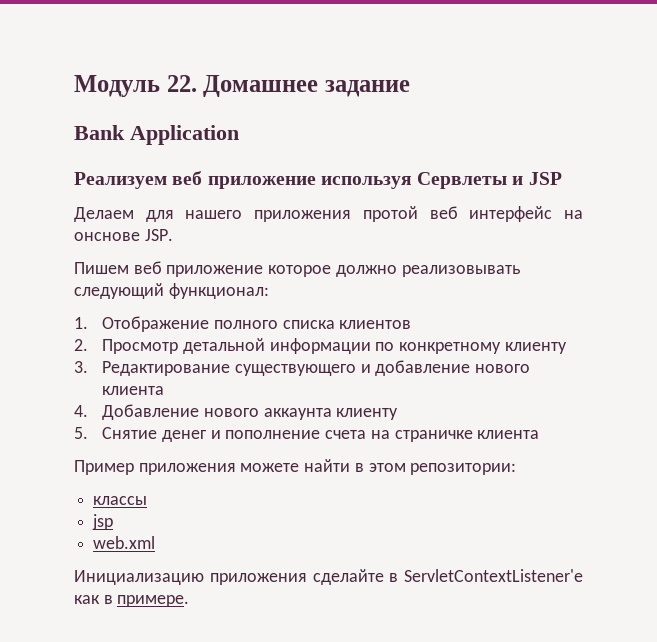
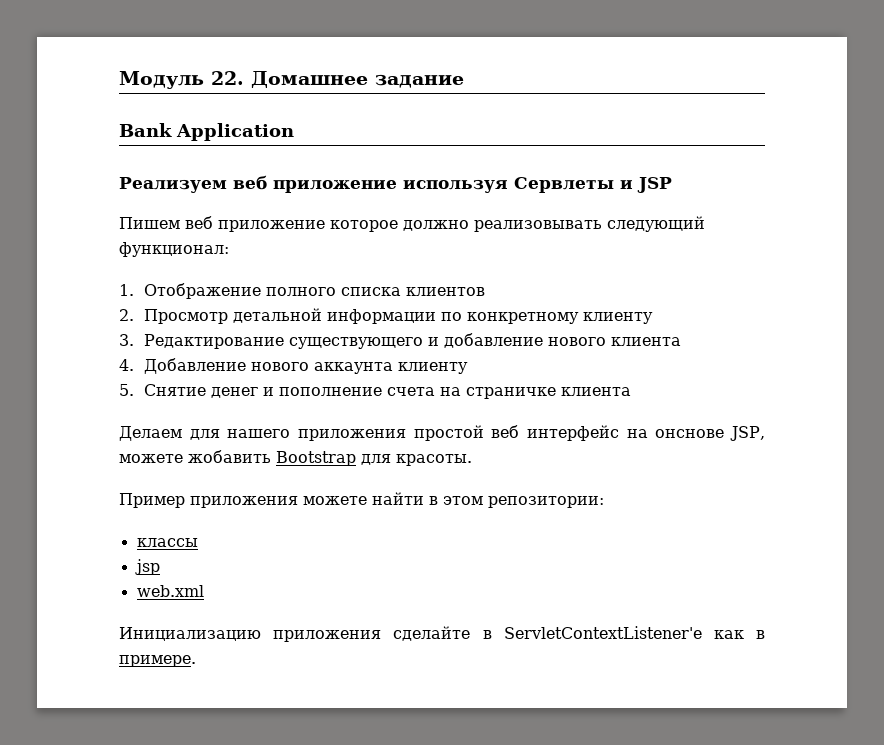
- Делаем для нашего приложения протой веб интерфейс на онснове JSP.
+ Делаем для нашего приложения простой веб интерфейс на онснове JSP, можете жобавить Bootstrap для красоты.

